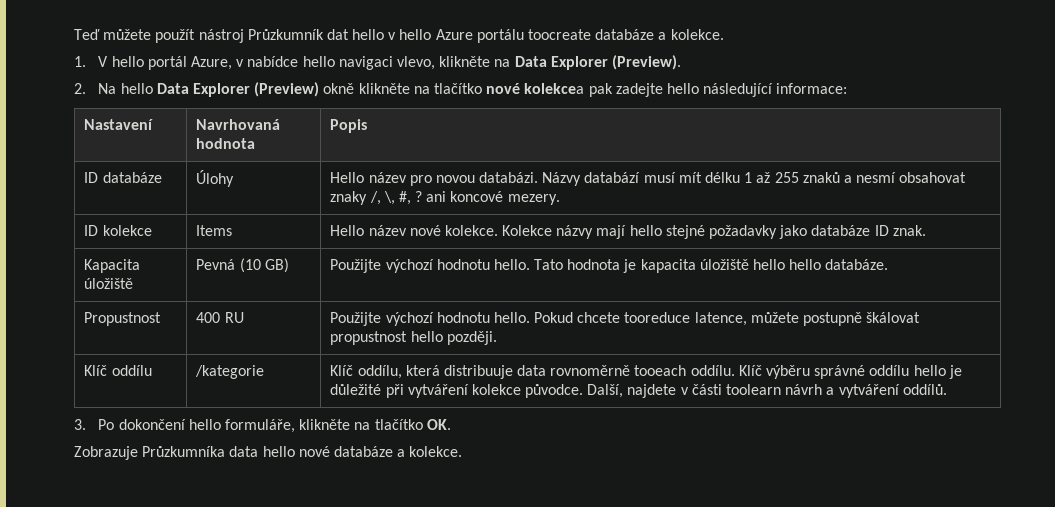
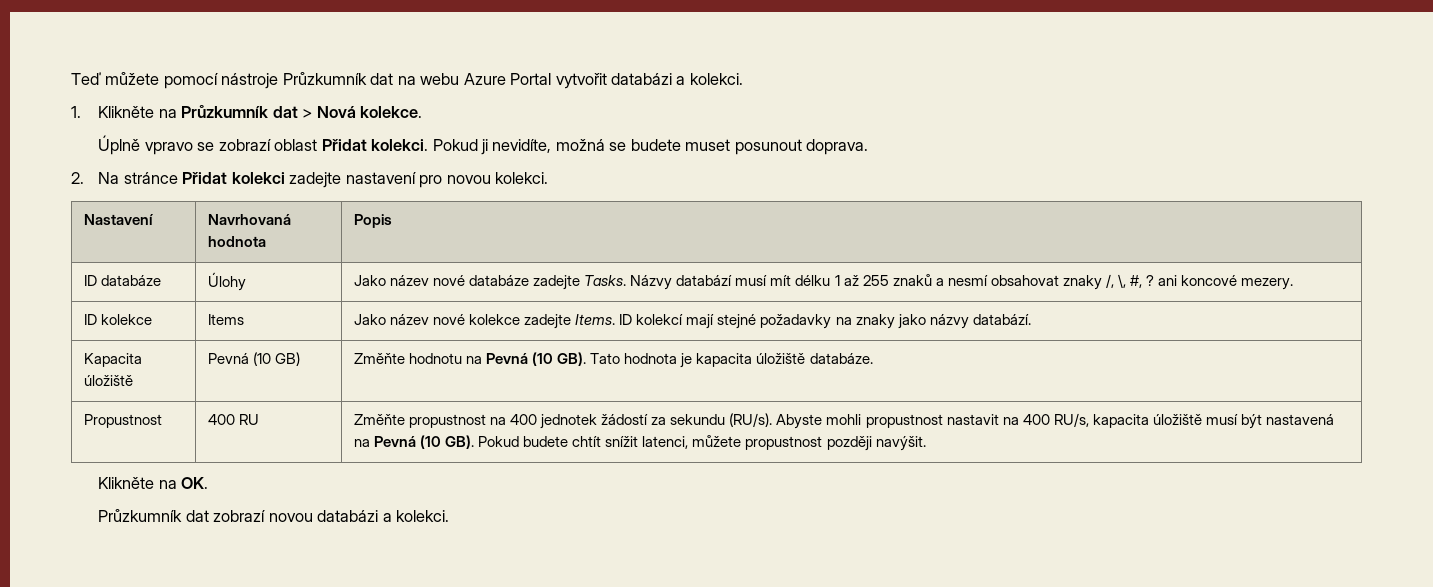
- Teď můžete použít nástroj Průzkumník dat hello v hello Azure portálu toocreate databáze a kolekce.
- 1. V hello portál Azure, v nabídce hello navigaci vlevo, klikněte na Data Explorer (Preview).
- 2. Na hello Data Explorer (Preview) okně klikněte na tlačítko nové kolekcea pak zadejte hello následující informace:
+ Teď můžete pomocí nástroje Průzkumník dat na webu Azure Portal vytvořit databázi a kolekci.
+ 1. Klikněte na Průzkumník dat > Nová kolekce.
+ Úplně vpravo se zobrazí oblast Přidat kolekci. Pokud ji nevidíte, možná se budete muset posunout doprava.
+ 2. Na stránce Přidat kolekci zadejte nastavení pro novou kolekci.
- ID databáze | Úlohy | Hello název pro novou databázi. Názvy databází musí mít délku 1 až 255 znaků a nesmí obsahovat znaky /, \, #, ? ani koncové mezery.
+ ID databáze | Úlohy | Jako název nové databáze zadejte Tasks. Názvy databází musí mít délku 1 až 255 znaků a nesmí obsahovat znaky /, \, #, ? ani koncové mezery.
- ID kolekce | Items | Hello název nové kolekce. Kolekce názvy mají hello stejné požadavky jako databáze ID znak.
+ ID kolekce | Items | Jako název nové kolekce zadejte Items. ID kolekcí mají stejné požadavky na znaky jako názvy databází.
- Kapacita úložiště | Pevná (10 GB) | Použijte výchozí hodnotu hello. Tato hodnota je kapacita úložiště hello hello databáze.
+ Kapacita úložiště | Pevná (10 GB) | Změňte hodnotu na Pevná (10 GB). Tato hodnota je kapacita úložiště databáze.
- Propustnost | 400 RU | Použijte výchozí hodnotu hello. Pokud chcete tooreduce latence, můžete postupně škálovat propustnost hello později.
- Klíč oddílu | /kategorie | Klíč oddílu, která distribuuje data rovnoměrně tooeach oddílu. Klíč výběru správné oddílu hello je důležité při vytváření kolekce původce. Další, najdete v části toolearn návrh a vytváření oddílů.
- 3. Po dokončení hello formuláře, klikněte na tlačítko OK.
- Zobrazuje Průzkumníka data hello nové databáze a kolekce.
+ Propustnost | 400 RU | Změňte propustnost na 400 jednotek žádostí za sekundu (RU/s). Abyste mohli propustnost nastavit na 400 RU/s, kapacita úložiště musí být nastavená na Pevná (10 GB). Pokud budete chtít snížit latenci, můžete propustnost později navýšit.
+ Klikněte na OK.
+ Průzkumník dat zobrazí novou databázi a kolekci.

